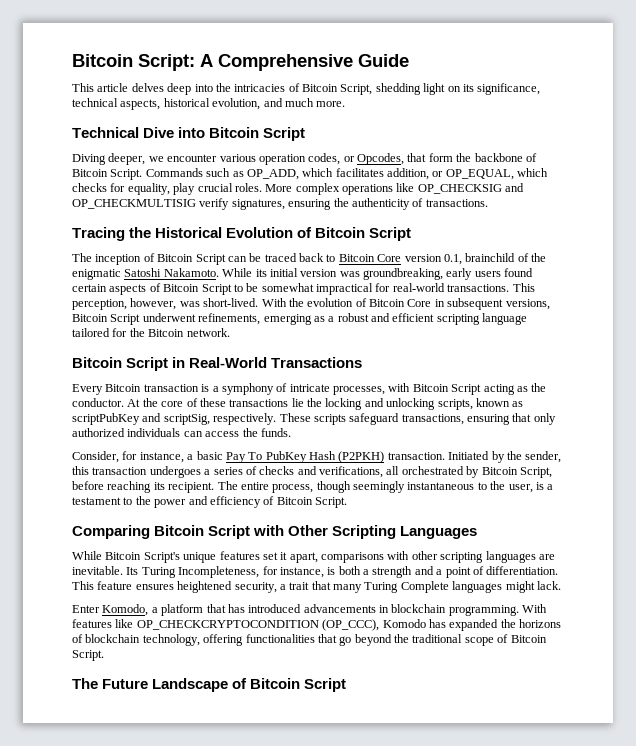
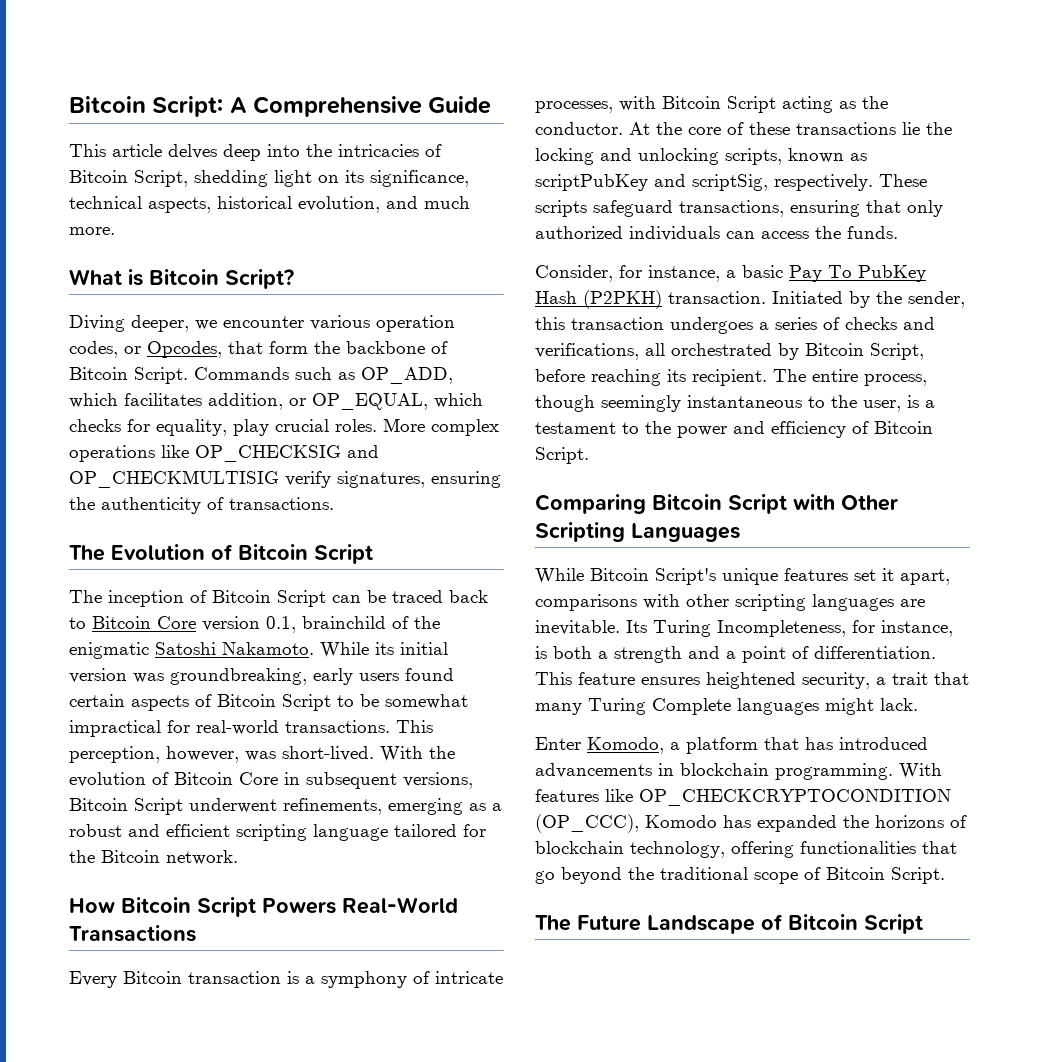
- Technical Dive into Bitcoin Script
+ What is Bitcoin Script?
- Tracing the Historical Evolution of Bitcoin Script
+ The Evolution of Bitcoin Script
- Bitcoin Script in Real-World Transactions
+ How Bitcoin Script Powers Real-World Transactions

